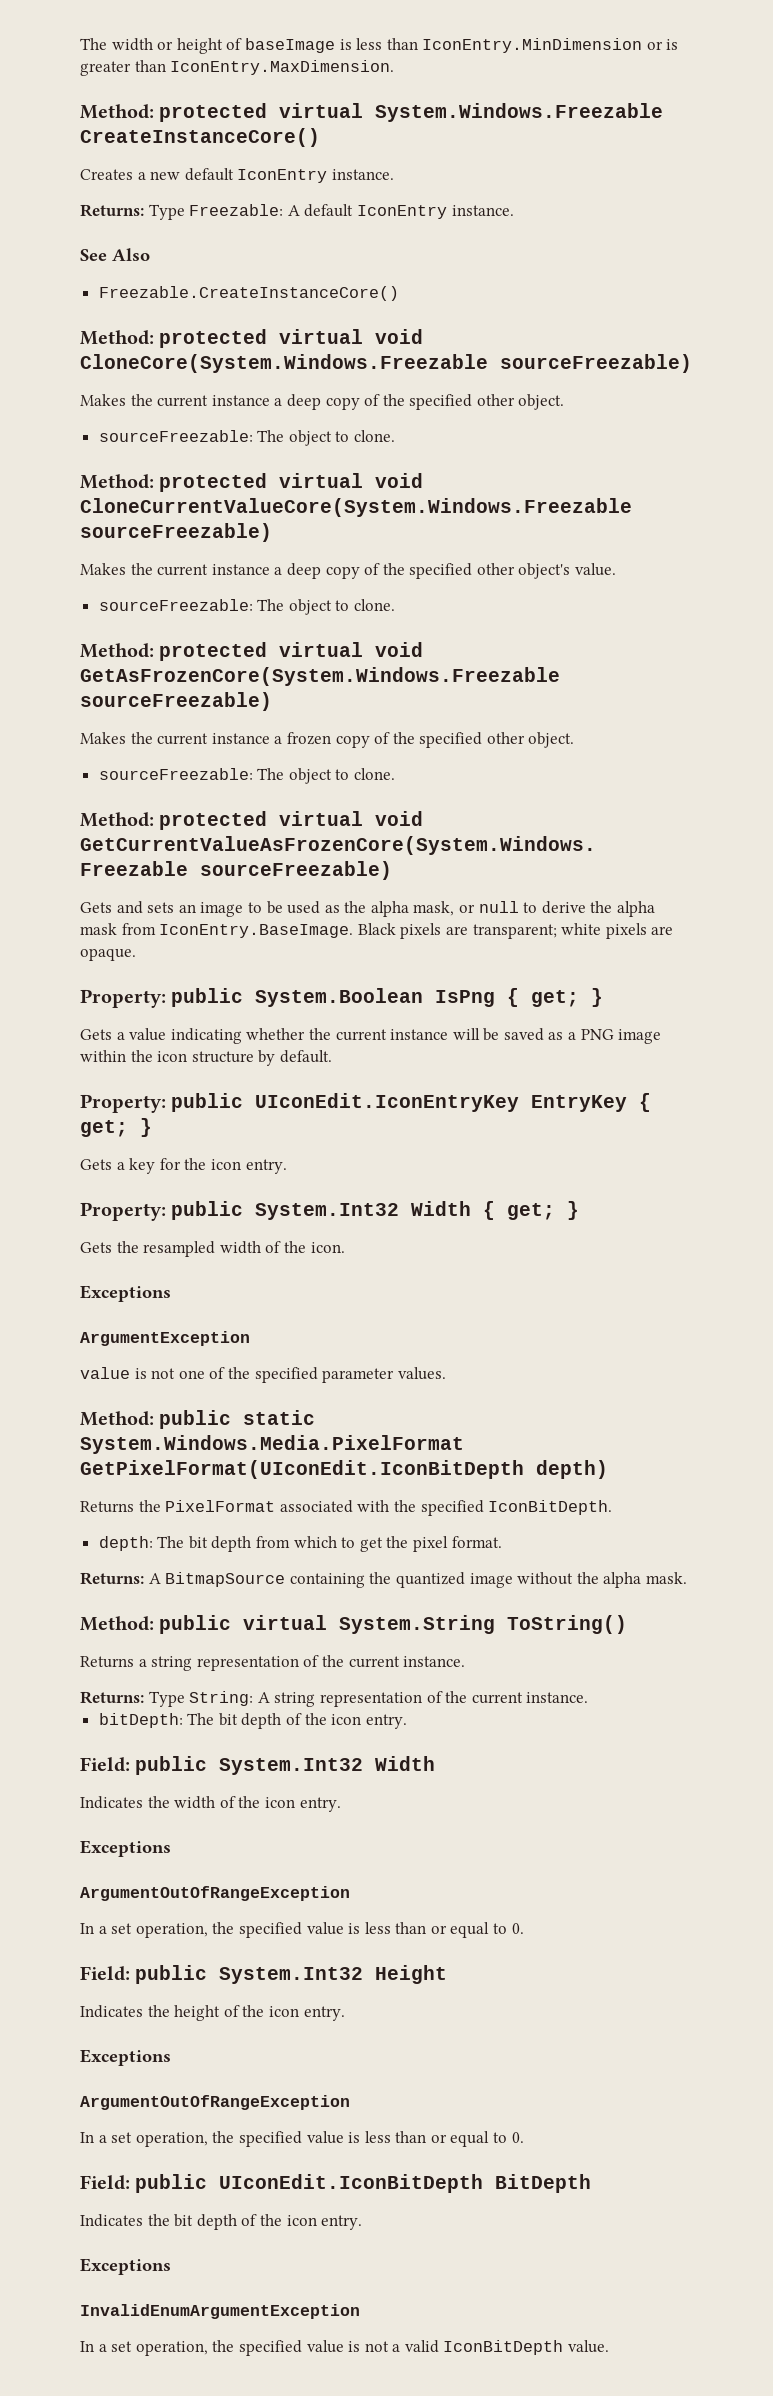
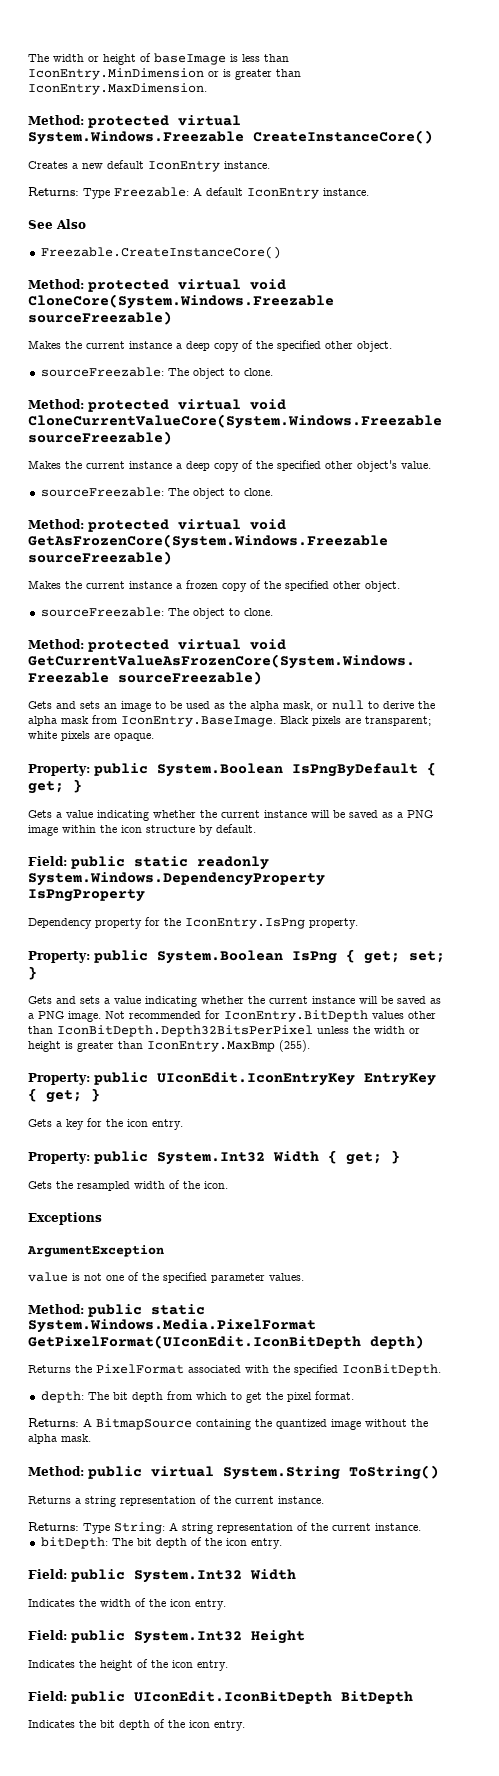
- Property: public System.Boolean IsPng { get; }
+ Property: public System.Boolean IsPngByDefault { get; }
+ Field: public static readonly System.Windows.DependencyProperty IsPngProperty
+ Dependency property for the IconEntry.IsPng property.
+ Property: public System.Boolean IsPng { get; set; }
+ Gets and sets a value indicating whether the current instance will be saved as a PNG image. Not recommended for IconEntry.BitDepth values other than IconBitDepth.Depth32BitsPerPixel unless the width or height is greater than IconEntry.MaxBmp (255).
  Indicates the width of the icon entry.
- Exceptions
- ArgumentOutOfRangeException
- In a set operation, the specified value is less than or equal to 0.
  Indicates the height of the icon entry.
- Exceptions
- ArgumentOutOfRangeException
- In a set operation, the specified value is less than or equal to 0.
  Indicates the bit depth of the icon entry.
- Exceptions
- InvalidEnumArgumentException
- In a set operation, the specified value is not a valid IconBitDepth value.

